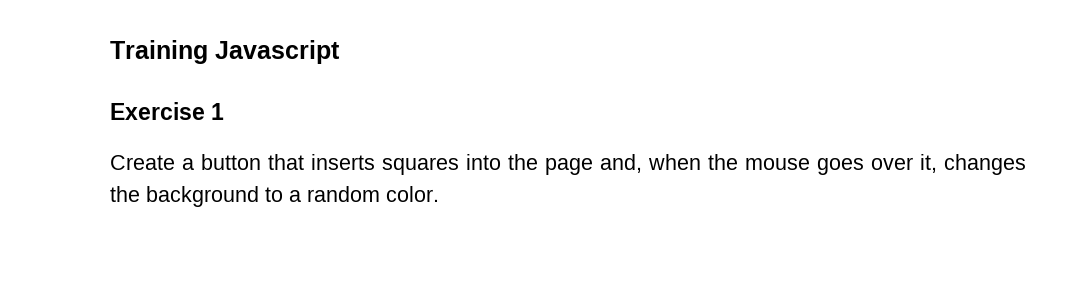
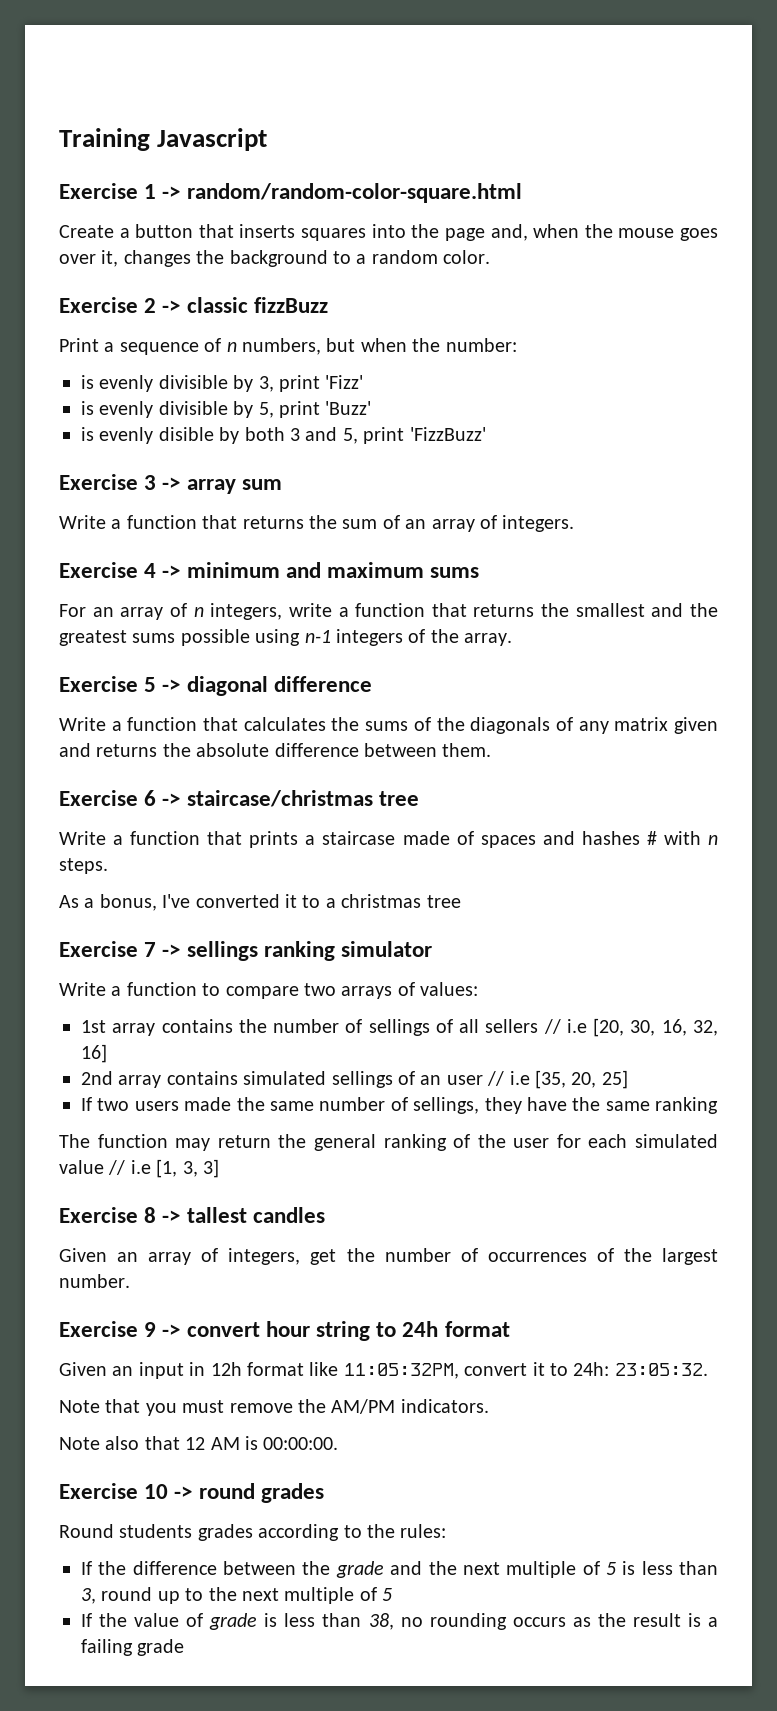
- Exercise 1
+ Exercise 1 -> random/random-color-square.html
+ Exercise 2 -> classic fizzBuzz
+ Print a sequence of n numbers, but when the number:
+ is evenly divisible by 3, print 'Fizz'
+ is evenly divisible by 5, print 'Buzz'
+ is evenly disible by both 3 and 5, print 'FizzBuzz'
+ Exercise 3 -> array sum
+ Write a function that returns the sum of an array of integers.
+ Exercise 4 -> minimum and maximum sums
+ For an array of n integers, write a function that returns the smallest and the greatest sums possible using n-1 integers of the array.
+ Exercise 5 -> diagonal difference
+ Write a function that calculates the sums of the diagonals of any matrix given and returns the absolute difference between them.
+ Exercise 6 -> staircase/christmas tree
+ Write a function that prints a staircase made of spaces and hashes # with n steps.
+ As a bonus, I've converted it to a christmas tree
+ Exercise 7 -> sellings ranking simulator
+ Write a function to compare two arrays of values:
+ 1st array contains the number of sellings of all sellers // i.e [20, 30, 16, 32, 16]
+ 2nd array contains simulated sellings of an user // i.e [35, 20, 25]
+ If two users made the same number of sellings, they have the same ranking
+ The function may return the general ranking of the user for each simulated value // i.e [1, 3, 3]
+ Exercise 8 -> tallest candles
+ Given an array of integers, get the number of occurrences of the largest number.
+ Exercise 9 -> convert hour string to 24h format
+ Given an input in 12h format like 11:05:32PM, convert it to 24h: 23:05:32.
+ Note that you must remove the AM/PM indicators.
+ Note also that 12 AM is 00:00:00.
+ Exercise 10 -> round grades
+ Round students grades according to the rules:
+ If the difference between the grade and the next multiple of 5 is less than 3, round up to the next multiple of 5
+ If the value of grade is less than 38, no rounding occurs as the result is a failing grade

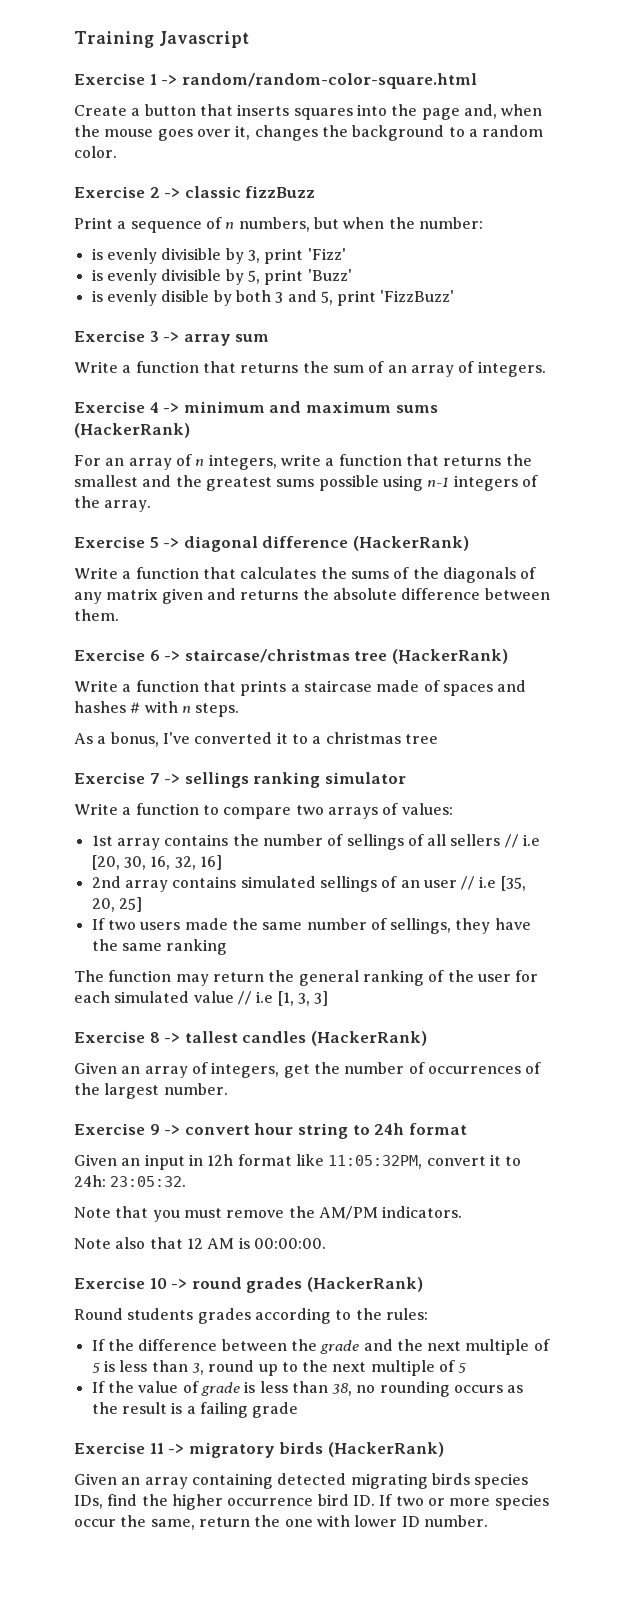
- Exercise 4 -> minimum and maximum sums
+ Exercise 4 -> minimum and maximum sums (HackerRank)
- Exercise 5 -> diagonal difference
+ Exercise 5 -> diagonal difference (HackerRank)
- Exercise 6 -> staircase/christmas tree
+ Exercise 6 -> staircase/christmas tree (HackerRank)
- Exercise 8 -> tallest candles
+ Exercise 8 -> tallest candles (HackerRank)
- Exercise 10 -> round grades
+ Exercise 10 -> round grades (HackerRank)
+ Exercise 11 -> migratory birds (HackerRank)
+ Given an array containing detected migrating birds species IDs, find the higher occurrence bird ID. If two or more species occur the same, return the one with lower ID number.

